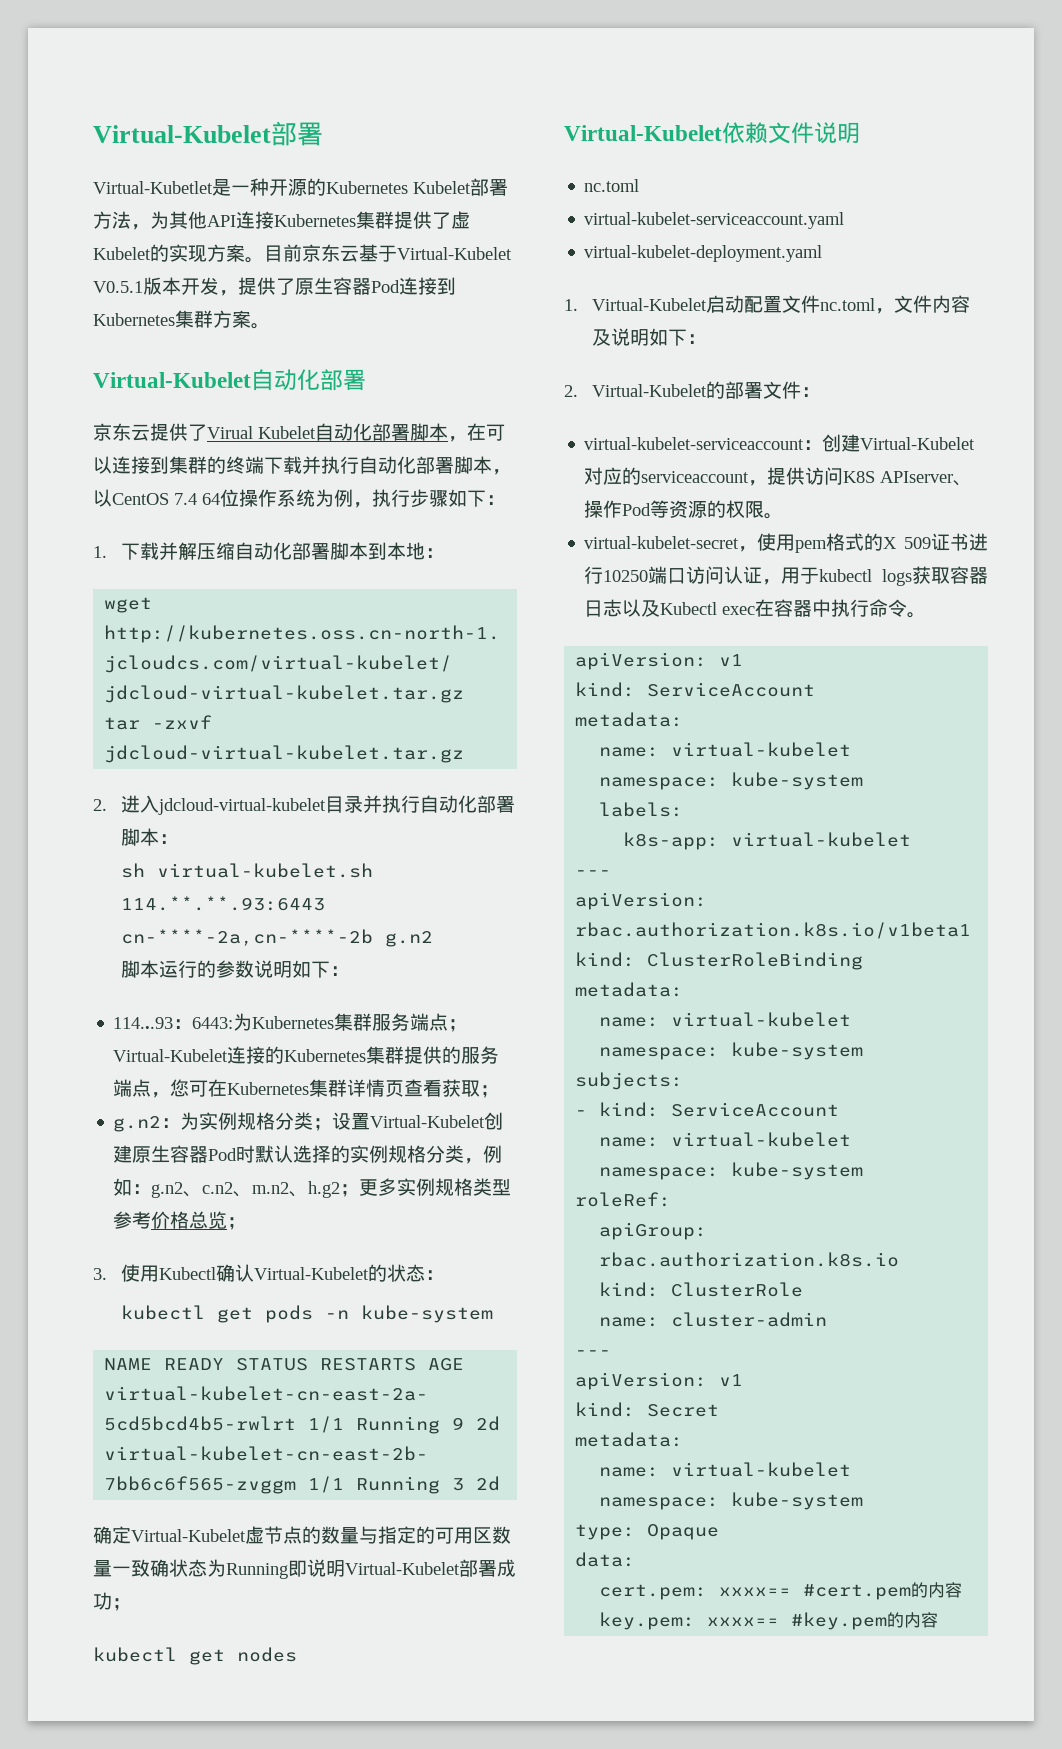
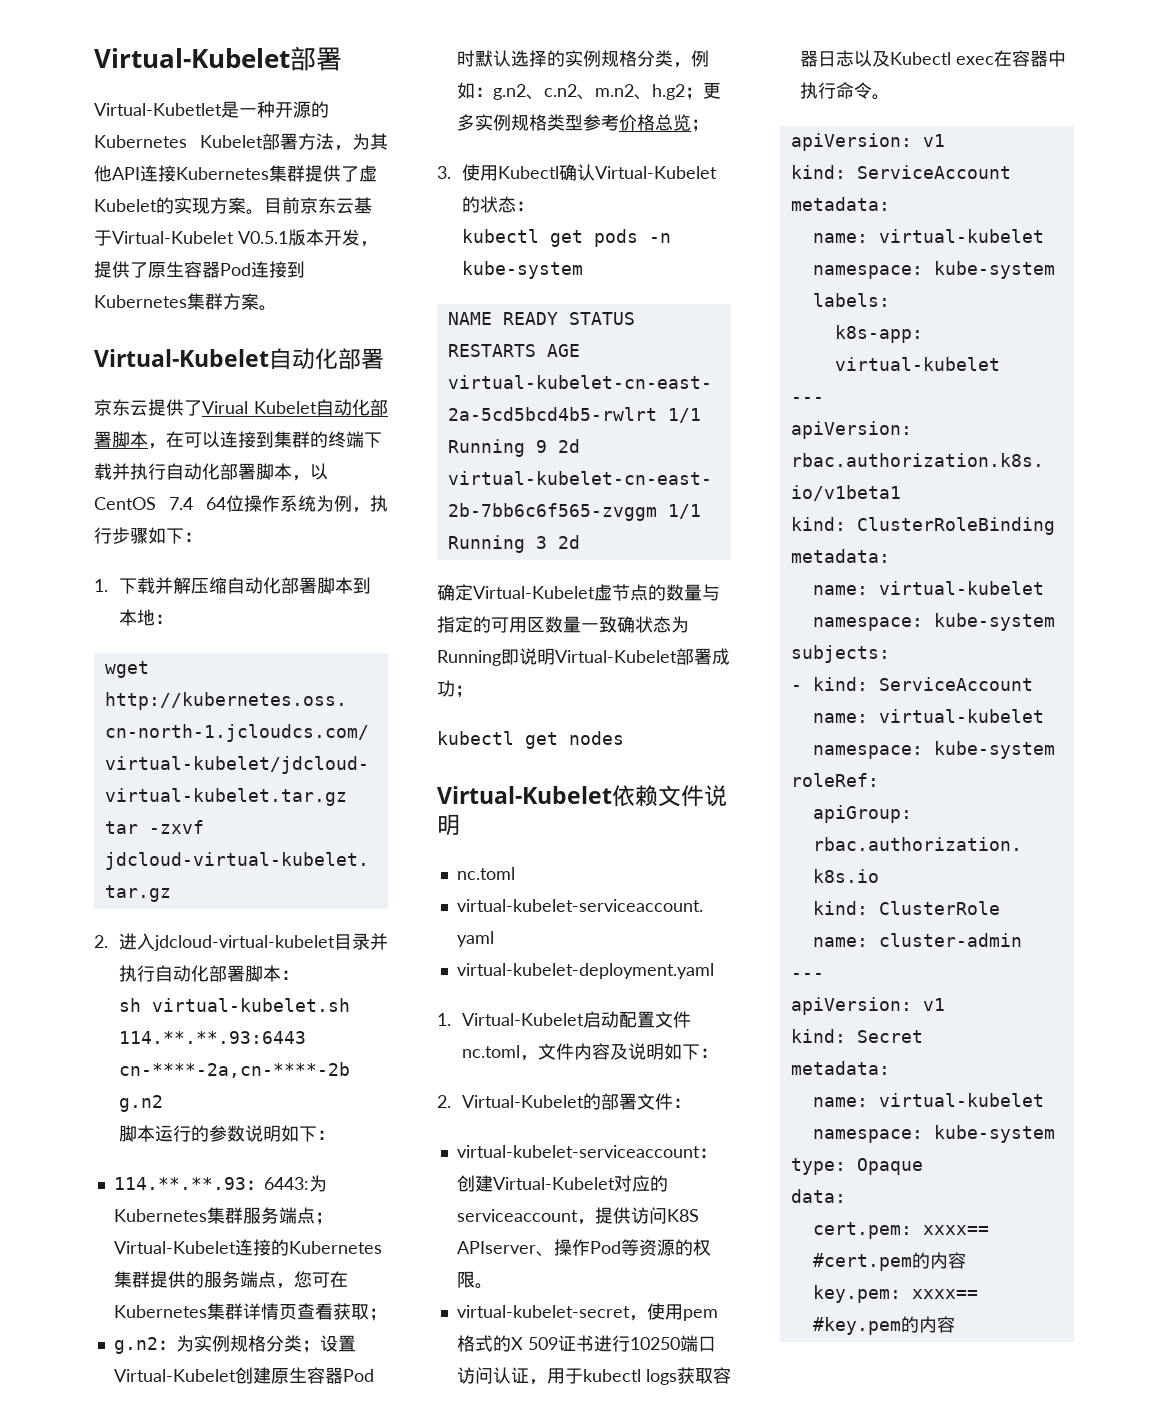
- 114...93：6443:为Kubernetes集群服务端点；Virtual-Kubelet连接的Kubernetes集群提供的服务端点，您可在Kubernetes集群详情页查看获取；
+ 114.**.**.93：6443:为Kubernetes集群服务端点；Virtual-Kubelet连接的Kubernetes集群提供的服务端点，您可在Kubernetes集群详情页查看获取；

